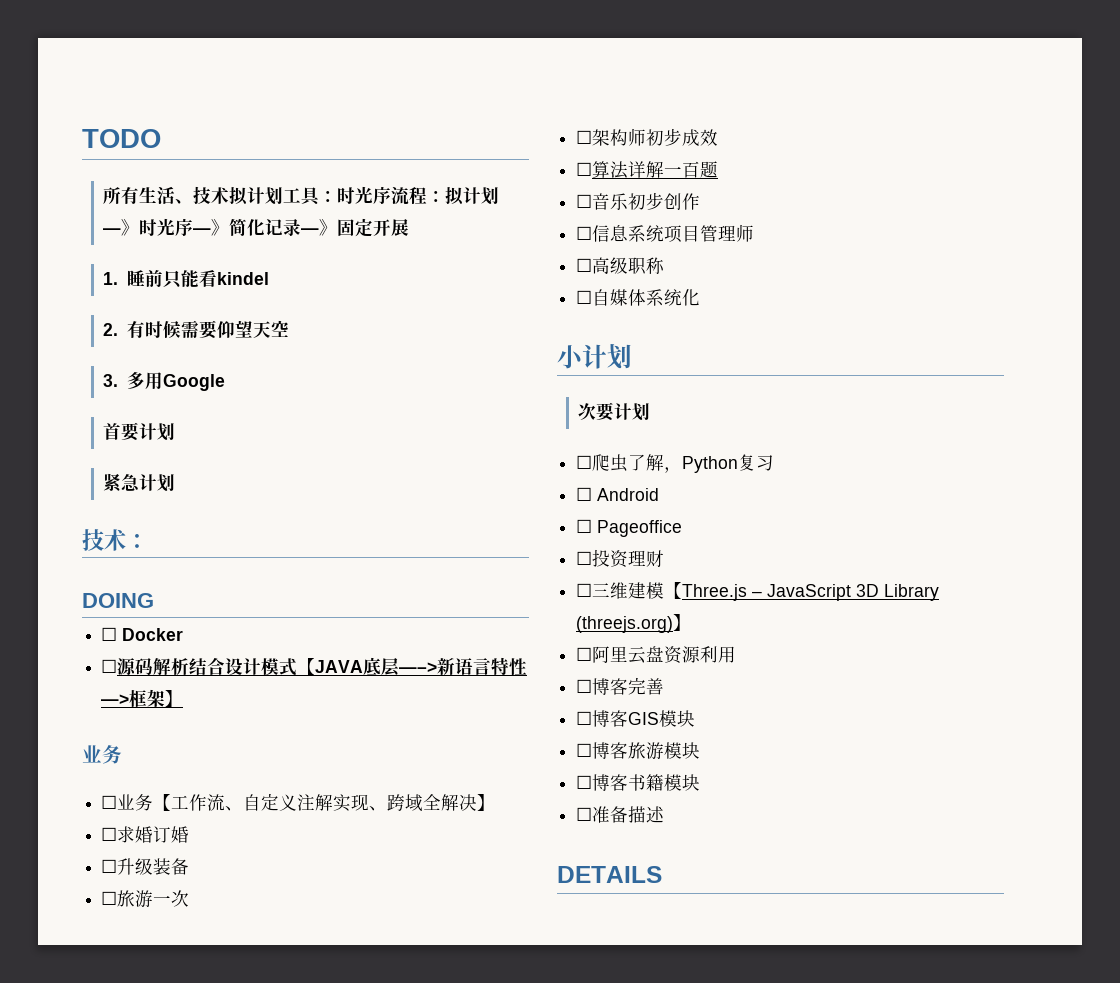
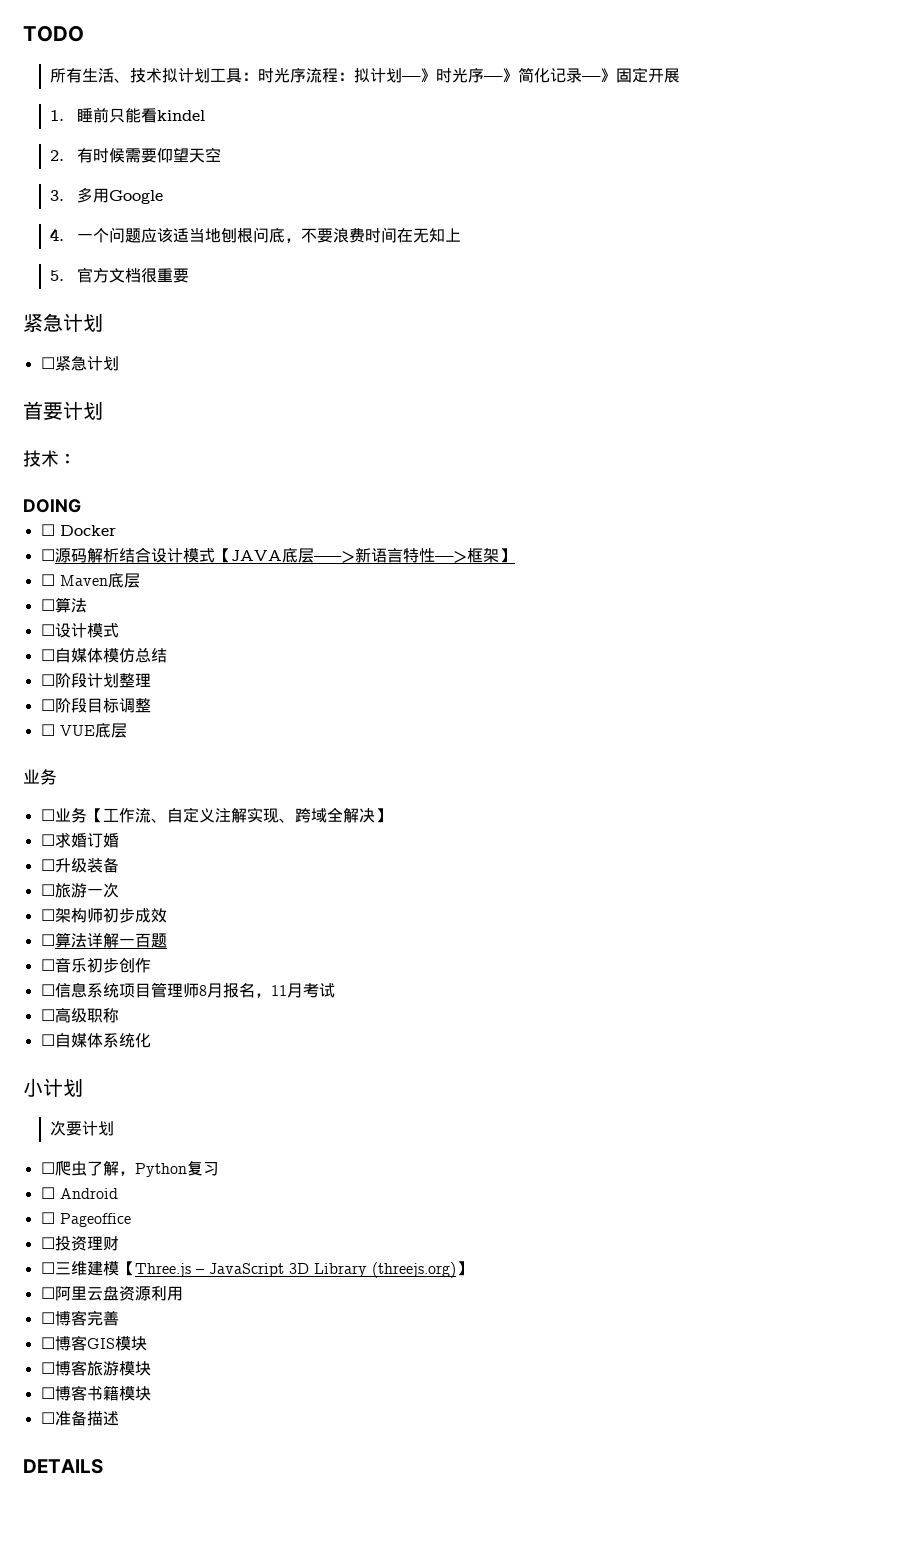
+ 4.一个问题应该适当地刨根问底，不要浪费时间在无知上
+ 5.官方文档很重要
+ 紧急计划
+ ☐紧急计划
  首要计划
- 紧急计划
+ ☐ Maven底层
+ ☐算法
+ ☐设计模式
+ ☐自媒体模仿总结
+ ☐阶段计划整理
+ ☐阶段目标调整
+ ☐ VUE底层
- ☐信息系统项目管理师
+ ☐信息系统项目管理师8月报名，11月考试

